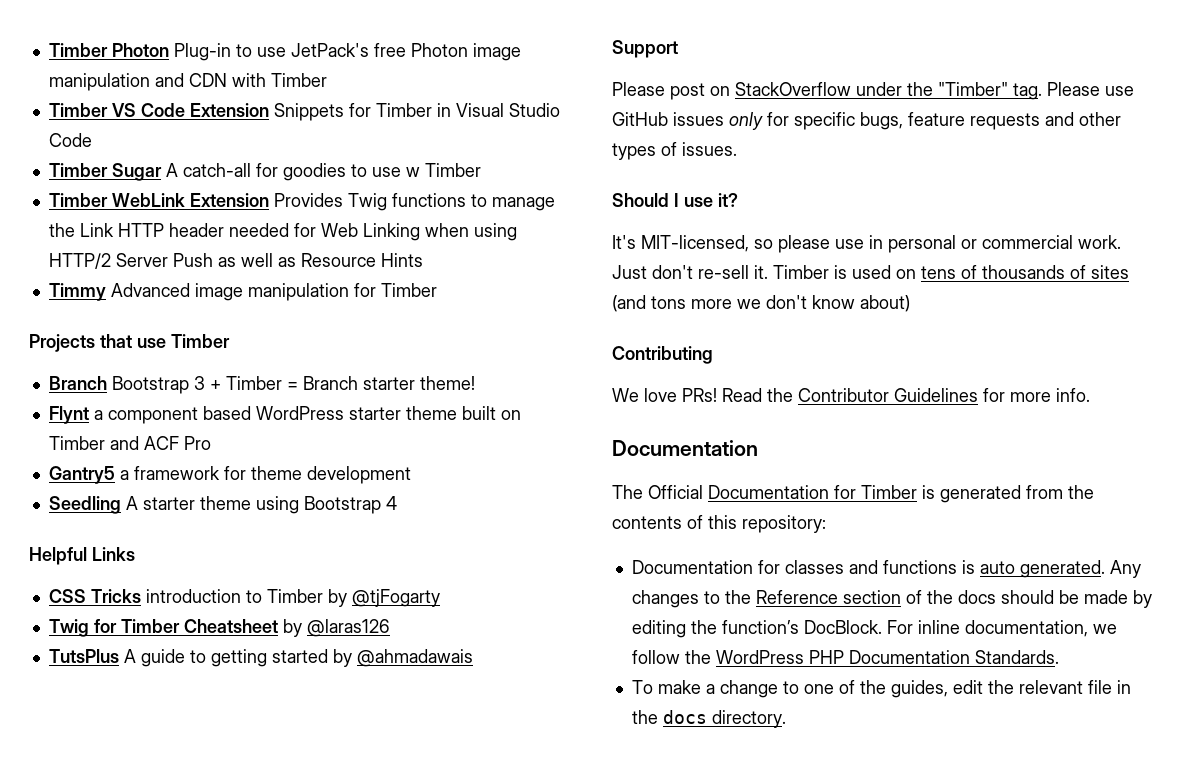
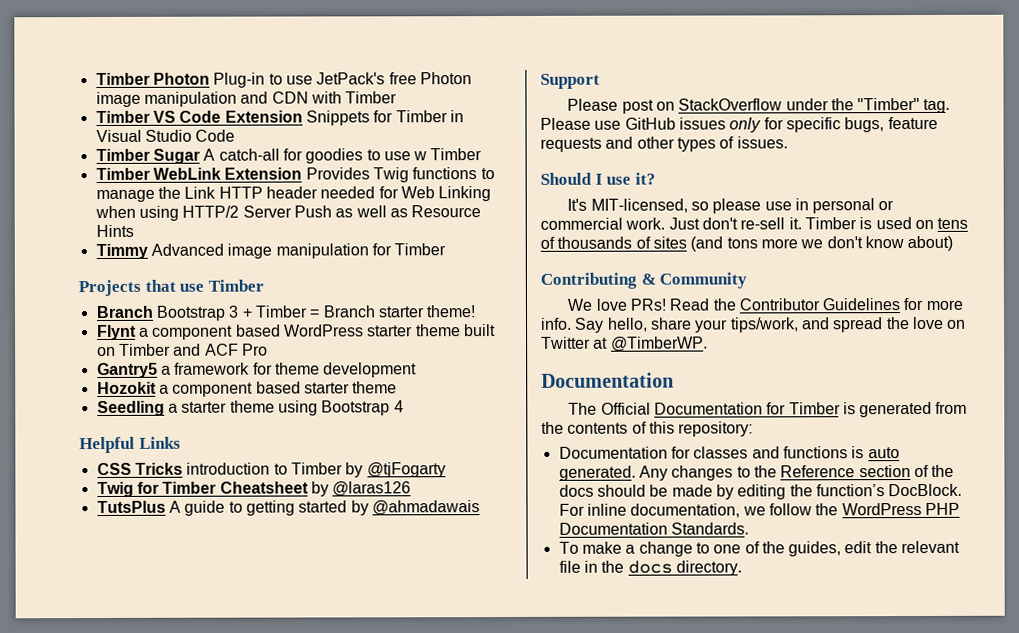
+ Hozokit a component based starter theme
- Seedling A starter theme using Bootstrap 4
+ Seedling a starter theme using Bootstrap 4
- Contributing
+ Contributing & Community
+ Say hello, share your tips/work, and spread the love on Twitter at @TimberWP.

